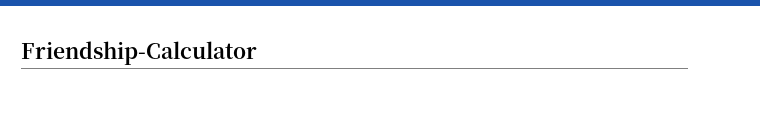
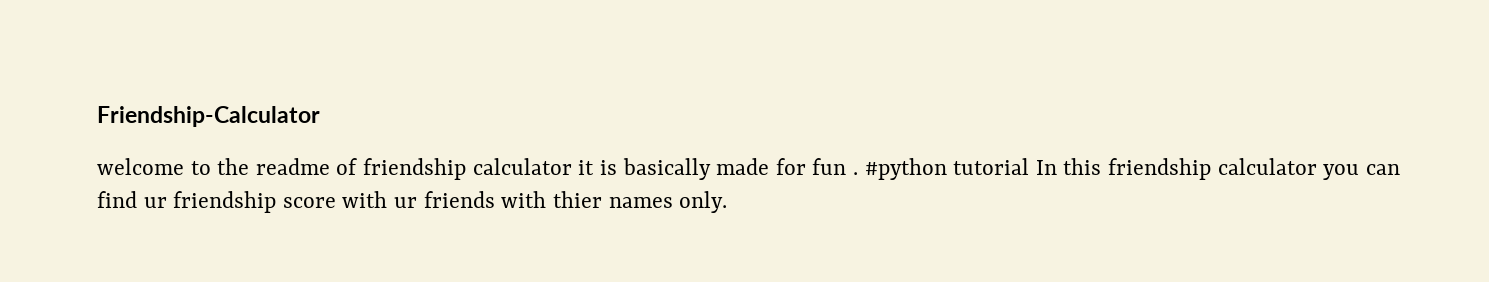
+ welcome to the readme of friendship calculator it is basically made for fun . #python tutorial In this friendship calculator you can find ur friendship score with ur friends with thier names only.

